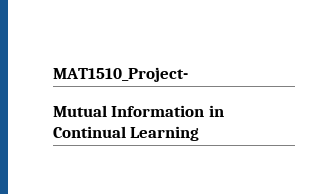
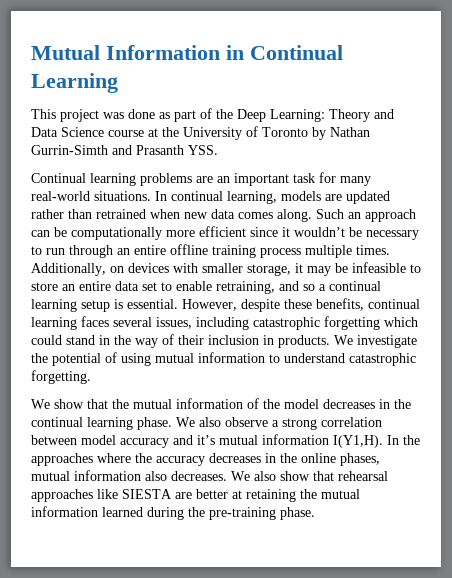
- MAT1510_Project-
+ This project was done as part of the Deep Learning: Theory and Data Science course at the University of Toronto by Nathan Gurrin-Simth and Prasanth YSS.
+ Continual learning problems are an important task for many real-world situations. In continual learning, models are updated rather than retrained when new data comes along. Such an approach can be computationally more efficient since it wouldn’t be necessary to run through an entire offline training process multiple times. Additionally, on devices with smaller storage, it may be infeasible to store an entire data set to enable retraining, and so a continual learning setup is essential. However, despite these benefits, continual learning faces several issues, including catastrophic forgetting which could stand in the way of their inclusion in products. We investigate the potential of using mutual information to understand catastrophic forgetting.
+ We show that the mutual information of the model decreases in the continual learning phase. We also observe a strong correlation between model accuracy and it’s mutual information I(Y1,H). In the approaches where the accuracy decreases in the online phases, mutual information also decreases. We also show that rehearsal approaches like SIESTA are better at retaining the mutual information learned during the pre-training phase.

